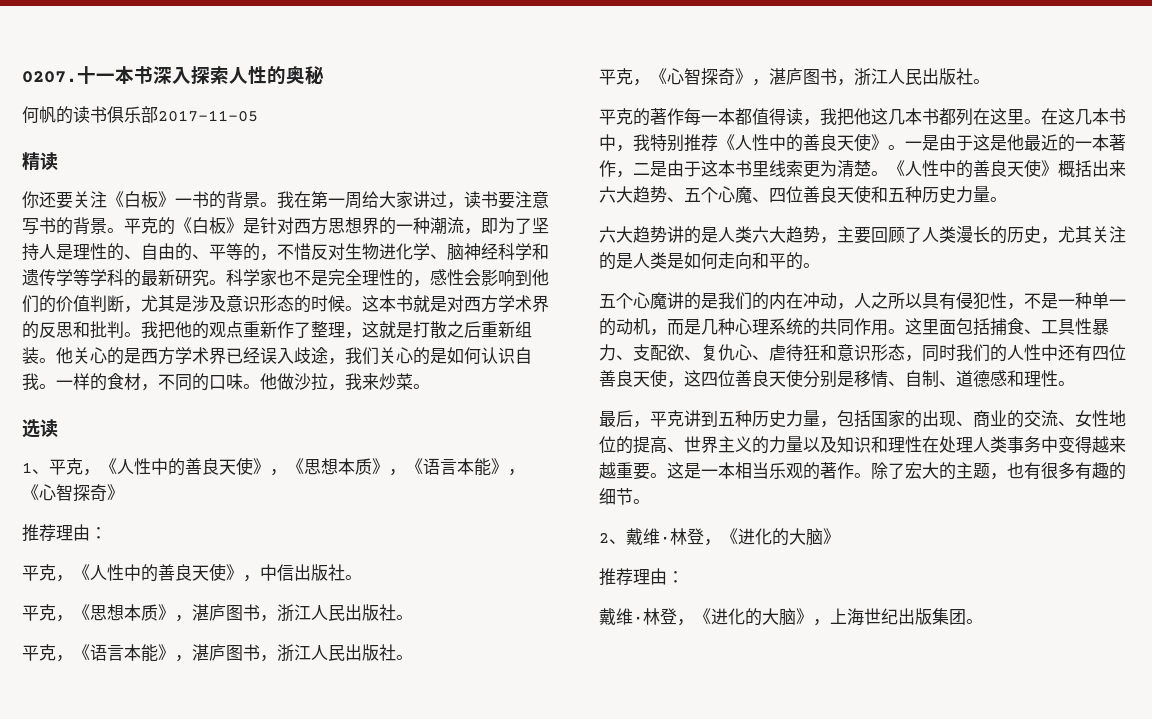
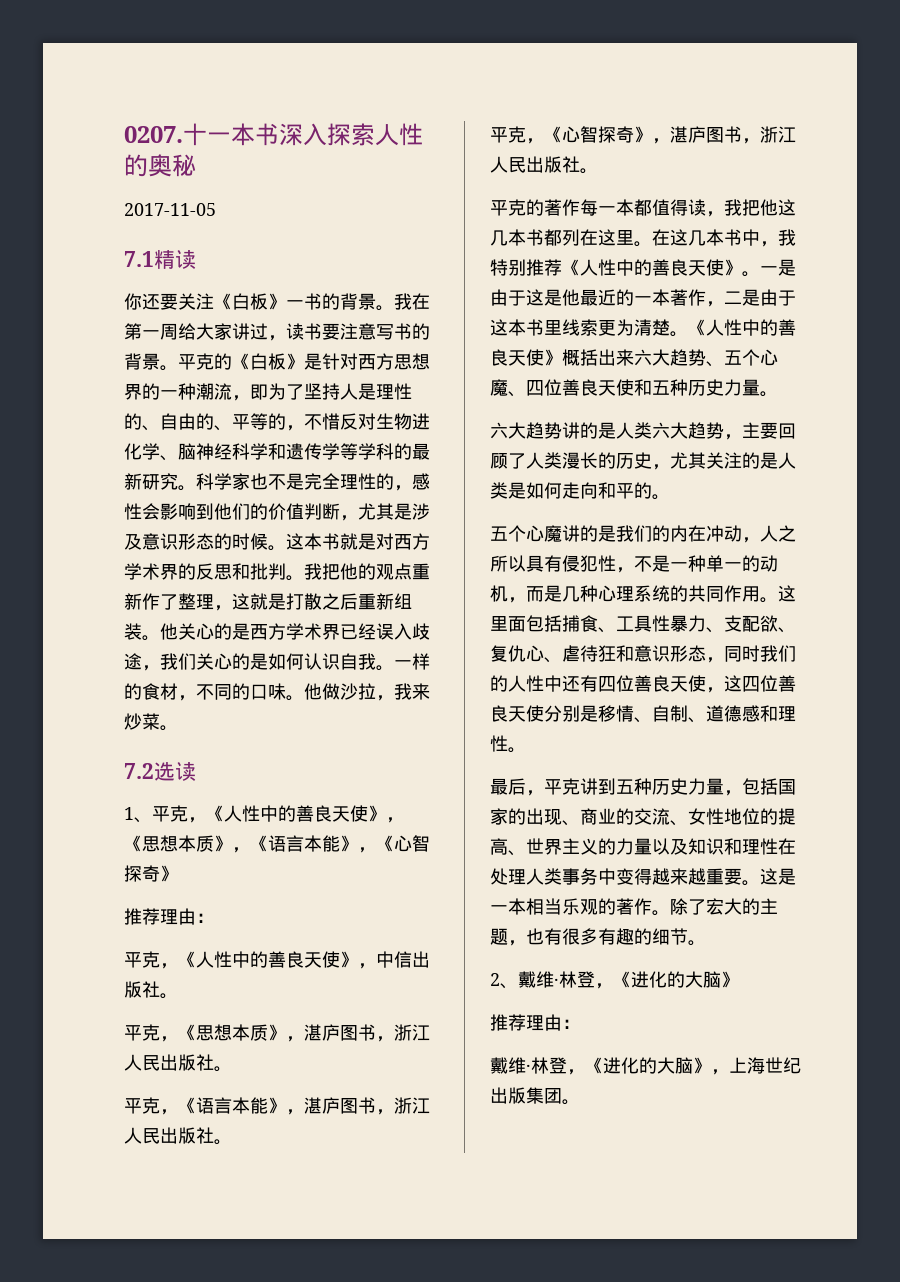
- 何帆的读书俱乐部2017-11-05
+ 2017-11-05
- 精读
+ 7.1精读
- 选读
+ 7.2选读

